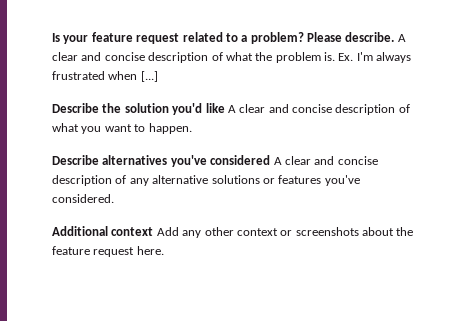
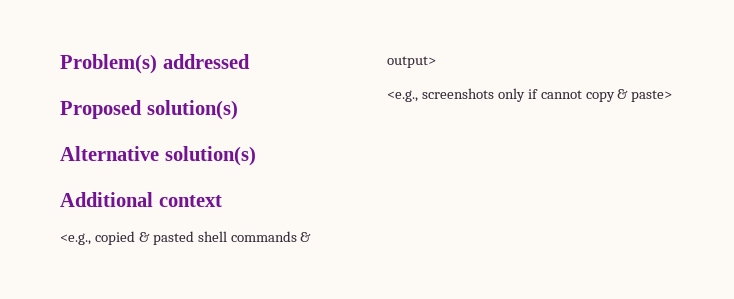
- Is your feature request related to a problem? Please describe. A clear and concise description of what the problem is. Ex. I'm always frustrated when [...]
- Describe the solution you'd like A clear and concise description of what you want to happen.
- Describe alternatives you've considered A clear and concise description of any alternative solutions or features you've considered.
- Additional context Add any other context or screenshots about the feature request here.
+ Problem(s) addressed
+ Proposed solution(s)
+ Alternative solution(s)
+ Additional context
+ <e.g., copied & pasted shell commands & output>
+ <e.g., screenshots only if cannot copy & paste>

